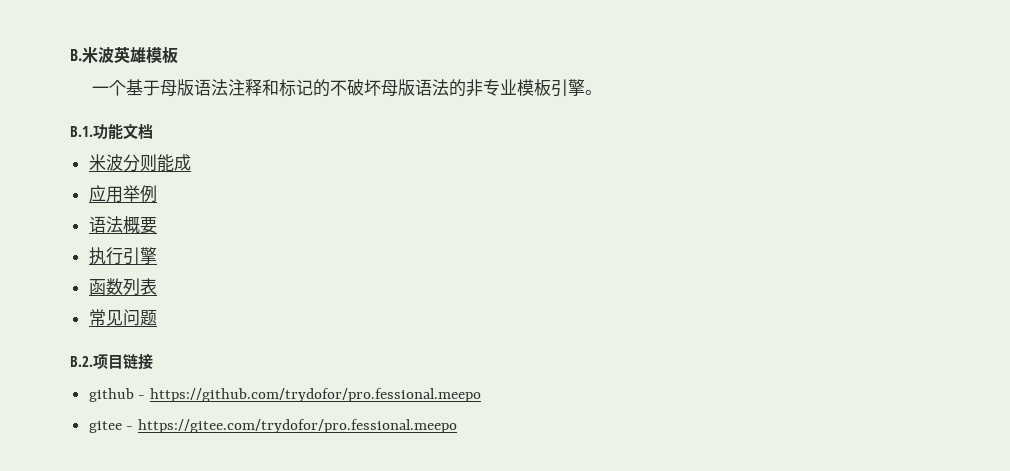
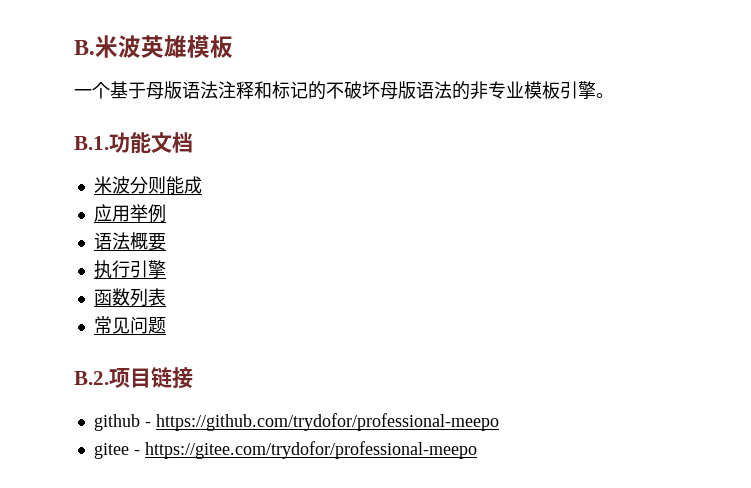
- github - https://github.com/trydofor/pro.fessional.meepo
+ github - https://github.com/trydofor/professional-meepo
- gitee - https://gitee.com/trydofor/pro.fessional.meepo
+ gitee - https://gitee.com/trydofor/professional-meepo

